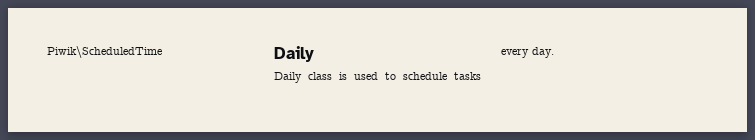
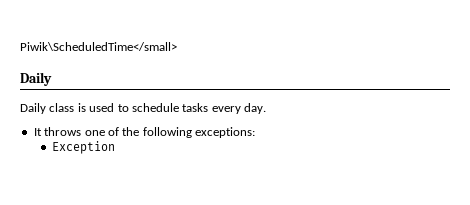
- Piwik\ScheduledTime
+ Piwik\ScheduledTime</small>
+ It throws one of the following exceptions:
+ Exception

